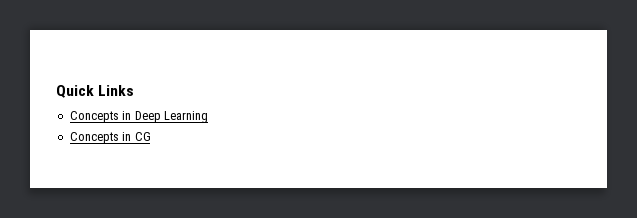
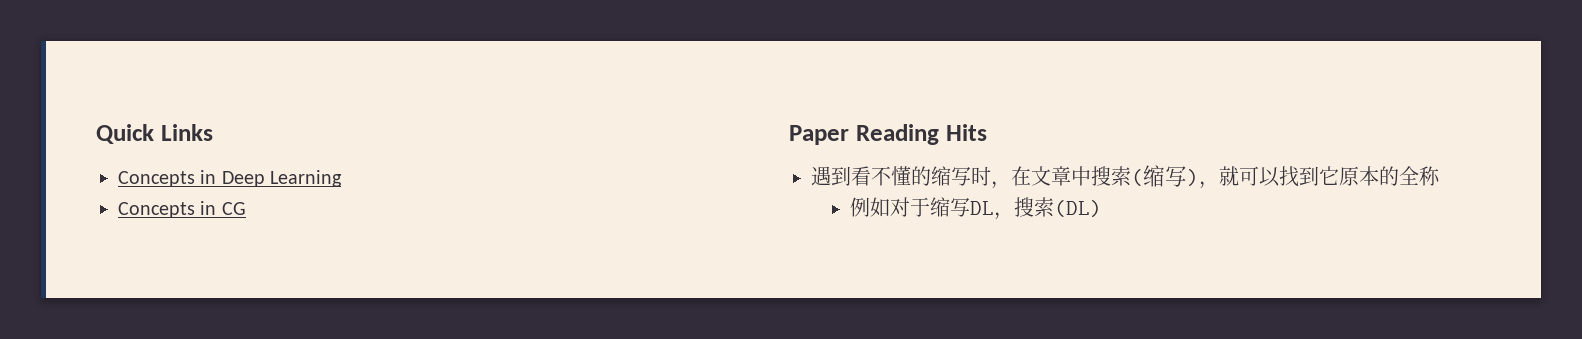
+ Paper Reading Hits
+ 遇到看不懂的缩写时，在文章中搜索(缩写)，就可以找到它原本的全称
+ 例如对于缩写DL，搜索(DL)

